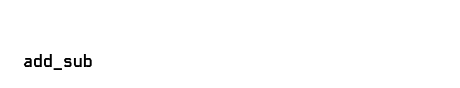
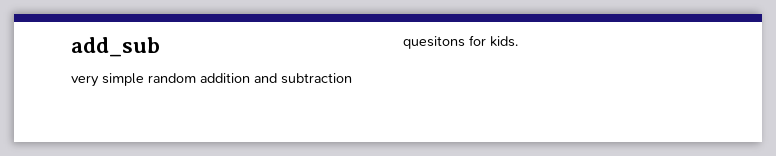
+ very simple random addition and subtraction quesitons for kids.

